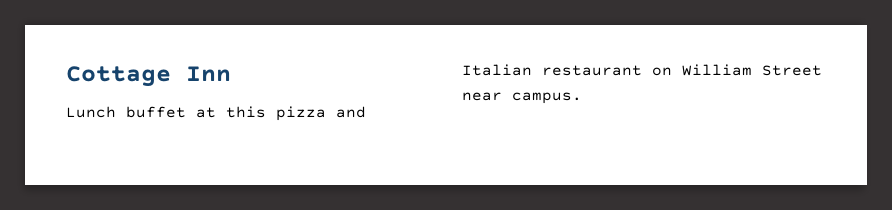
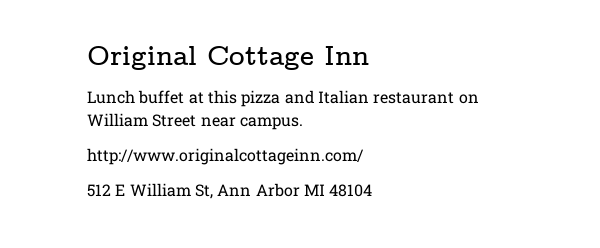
- Cottage Inn
+ Original Cottage Inn
+ http://www.originalcottageinn.com/
+ 512 E William St, Ann Arbor MI 48104

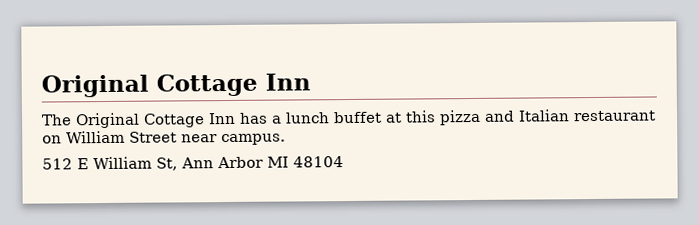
- Lunch buffet at this pizza and Italian restaurant on William Street near campus.
+ The Original Cottage Inn has a lunch buffet at this pizza and Italian restaurant on William Street near campus.
- http://www.originalcottageinn.com/

